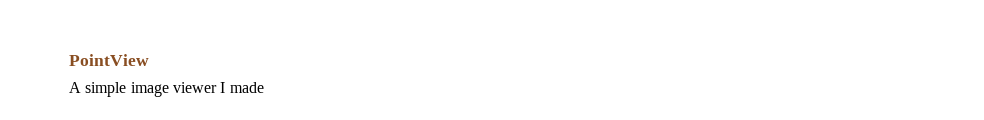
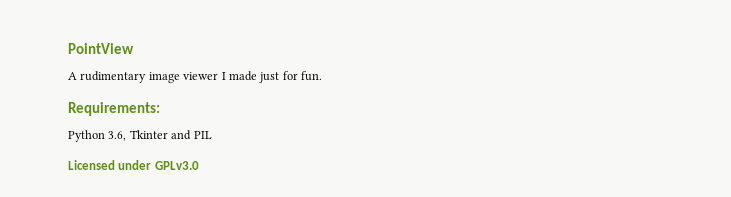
- A simple image viewer I made
+ A rudimentary image viewer I made just for fun.
+ Requirements:
+ Python 3.6, Tkinter and PIL
+ Licensed under GPLv3.0

